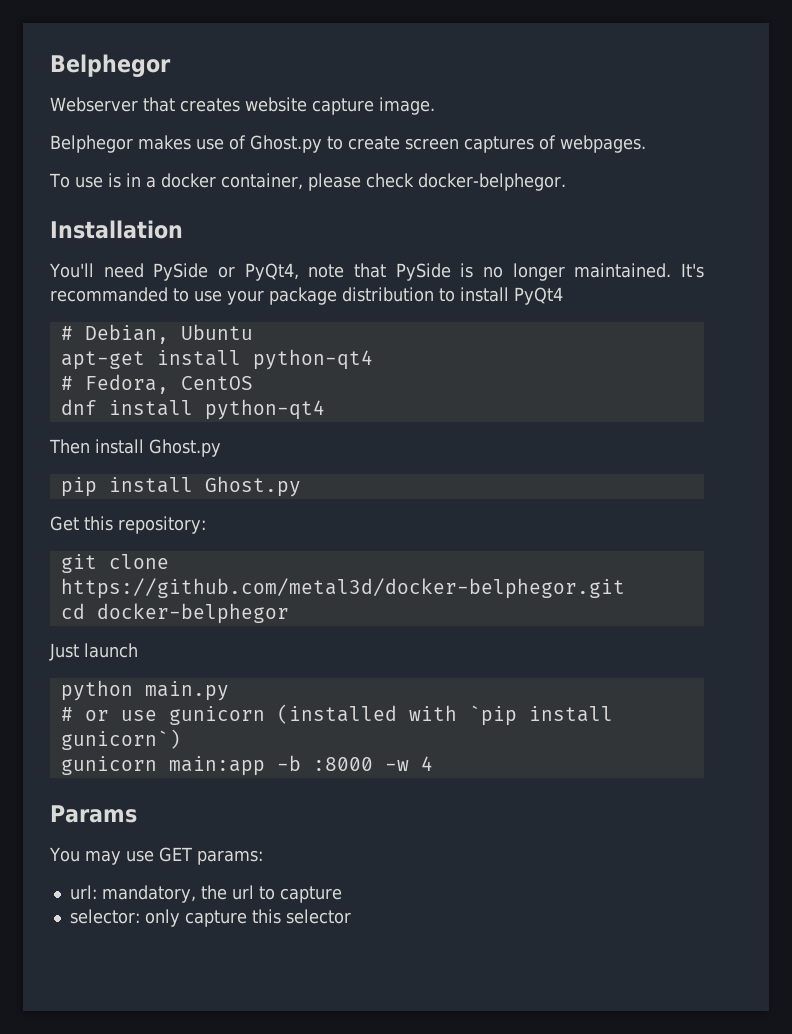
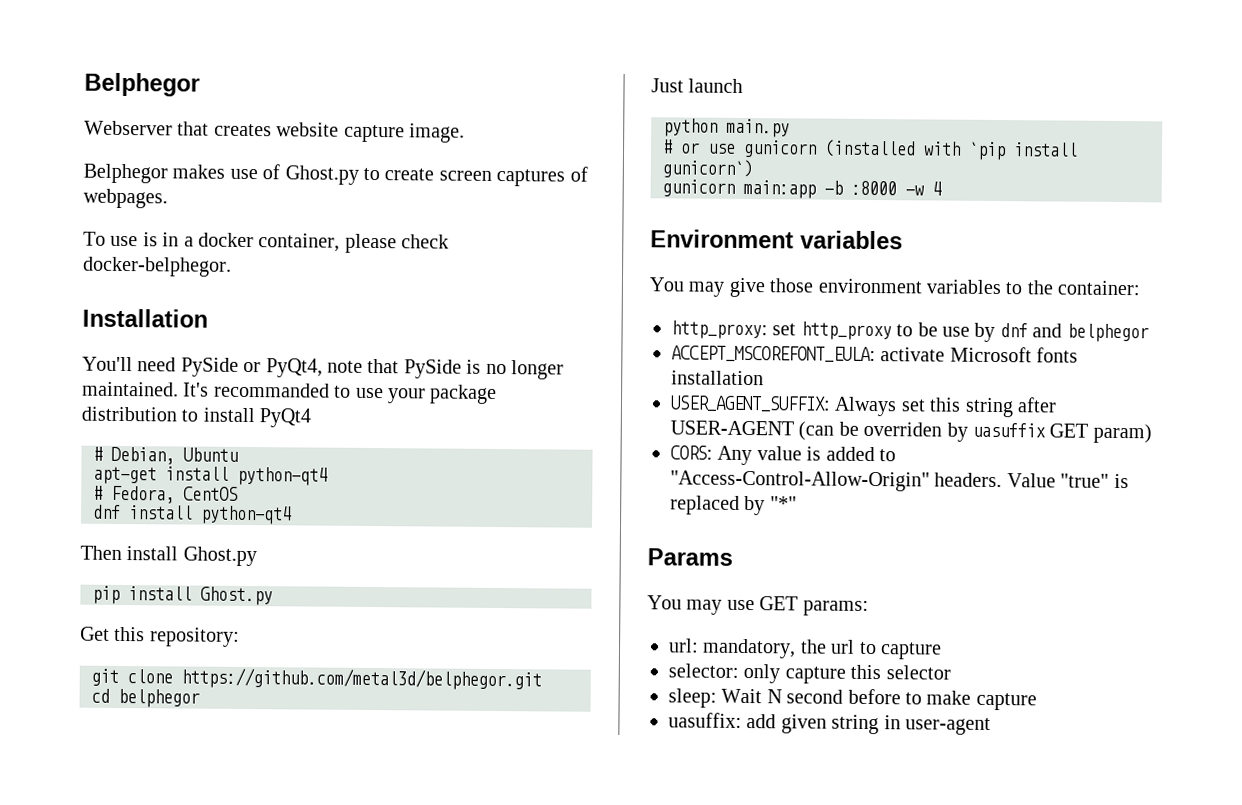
- git clone https://github.com/metal3d/docker-belphegor.git
+ git clone https://github.com/metal3d/belphegor.git
- cd docker-belphegor
+ cd belphegor
+ Environment variables
+ You may give those environment variables to the container:
+ http_proxy: set http_proxy to be use by dnf and belphegor
+ ACCEPT_MSCOREFONT_EULA: activate Microsoft fonts installation
+ USER_AGENT_SUFFIX: Always set this string after USER-AGENT (can be overriden by uasuffix GET param)
+ CORS: Any value is added to "Access-Control-Allow-Origin" headers. Value "true" is replaced by "*"
+ sleep: Wait N second before to make capture
+ uasuffix: add given string in user-agent

